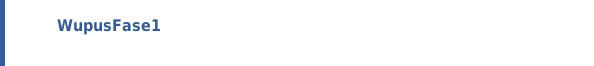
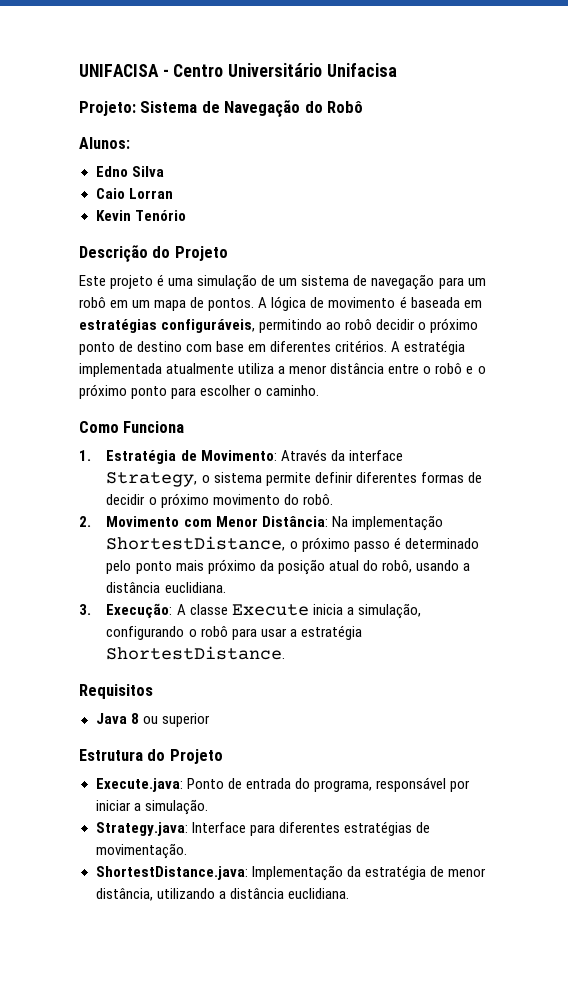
- WupusFase1
+ UNIFACISA - Centro Universitário Unifacisa
+ Projeto: Sistema de Navegação do Robô
+ Alunos:
+ Edno Silva
+ Caio Lorran
+ Kevin Tenório
+ Descrição do Projeto
+ Este projeto é uma simulação de um sistema de navegação para um robô em um mapa de pontos. A lógica de movimento é baseada em estratégias configuráveis, permitindo ao robô decidir o próximo ponto de destino com base em diferentes critérios. A estratégia implementada atualmente utiliza a menor distância entre o robô e o próximo ponto para escolher o caminho.
+ Como Funciona
+ 1. Estratégia de Movimento: Através da interface Strategy, o sistema permite definir diferentes formas de decidir o próximo movimento do robô.
+ 2. Movimento com Menor Distância: Na implementação ShortestDistance, o próximo passo é determinado pelo ponto mais próximo da posição atual do robô, usando a distância euclidiana.
+ 3. Execução: A classe Execute inicia a simulação, configurando o robô para usar a estratégia ShortestDistance.
+ Requisitos
+ Java 8 ou superior
+ Estrutura do Projeto
+ Execute.java: Ponto de entrada do programa, responsável por iniciar a simulação.
+ Strategy.java: Interface para diferentes estratégias de movimentação.
+ ShortestDistance.java: Implementação da estratégia de menor distância, utilizando a distância euclidiana.

